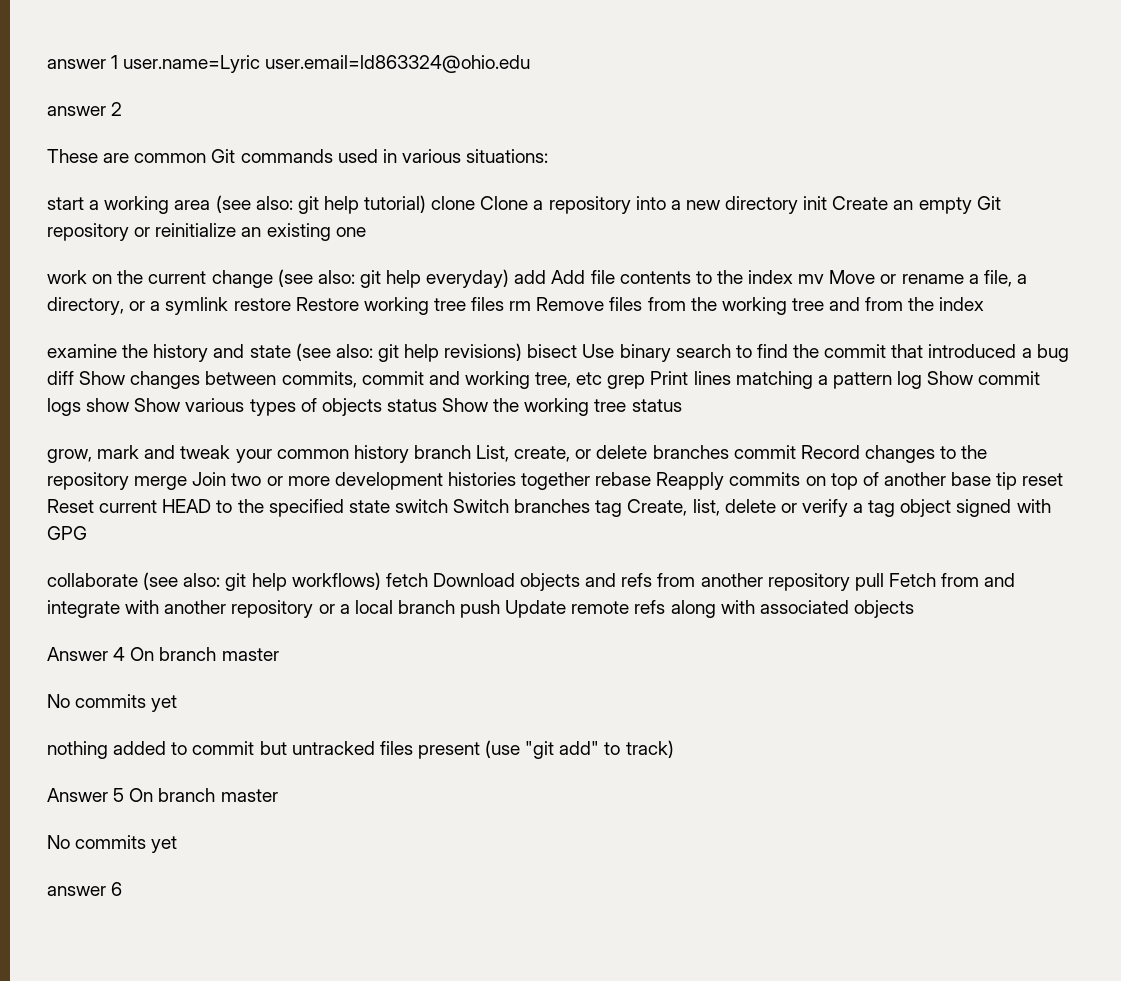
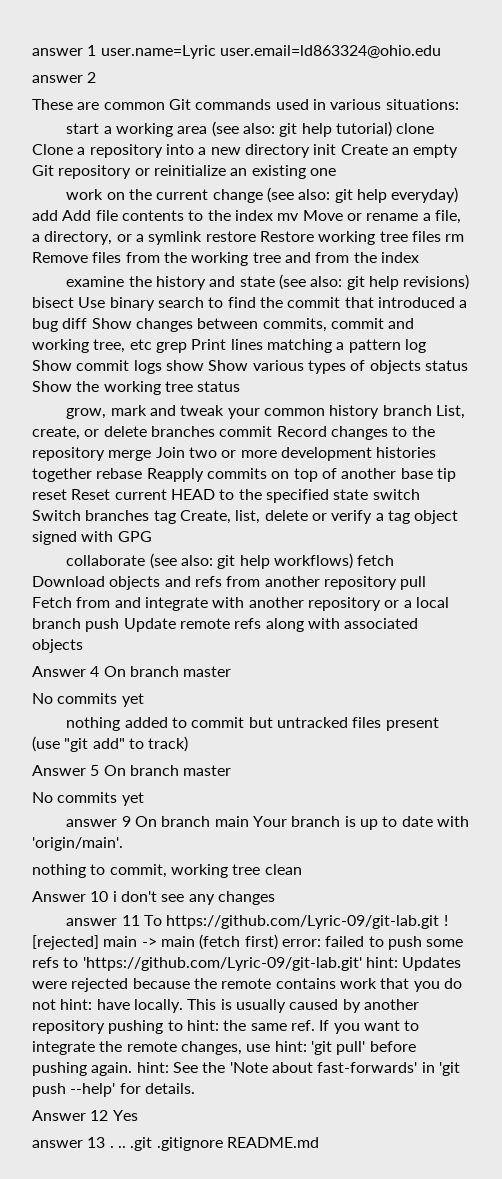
- answer 6
+ answer 9 On branch main Your branch is up to date with 'origin/main'.
+ nothing to commit, working tree clean
+ Answer 10 i don't see any changes
+ answer 11 To https://github.com/Lyric-09/git-lab.git ! [rejected] main -> main (fetch first) error: failed to push some refs to 'https://github.com/Lyric-09/git-lab.git' hint: Updates were rejected because the remote contains work that you do not hint: have locally. This is usually caused by another repository pushing to hint: the same ref. If you want to integrate the remote changes, use hint: 'git pull' before pushing again. hint: See the 'Note about fast-forwards' in 'git push --help' for details.
+ Answer 12 Yes
+ answer 13 . .. .git .gitignore README.md

